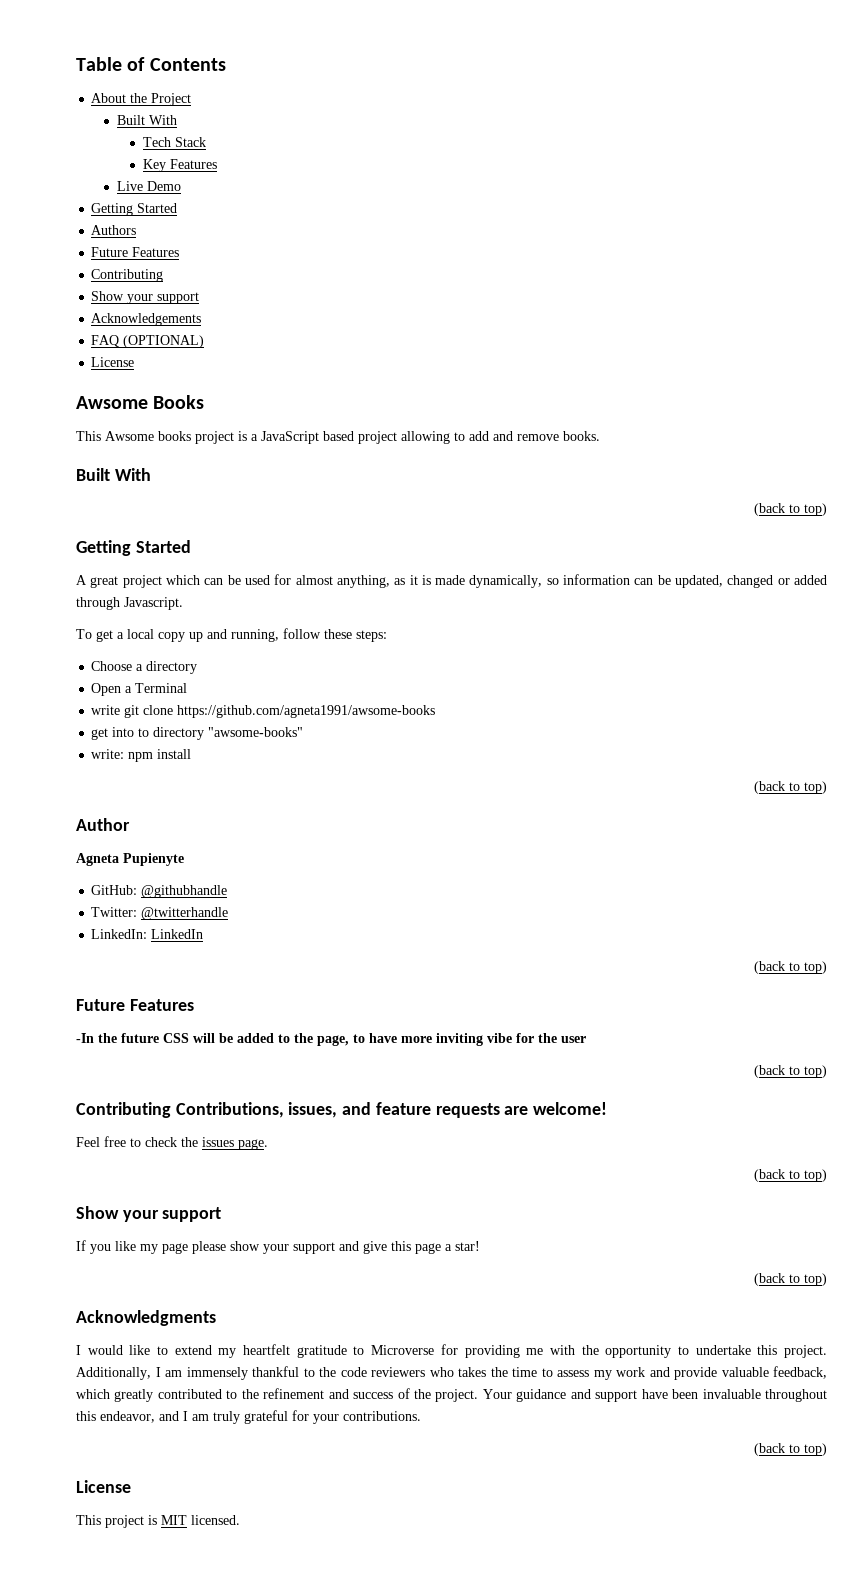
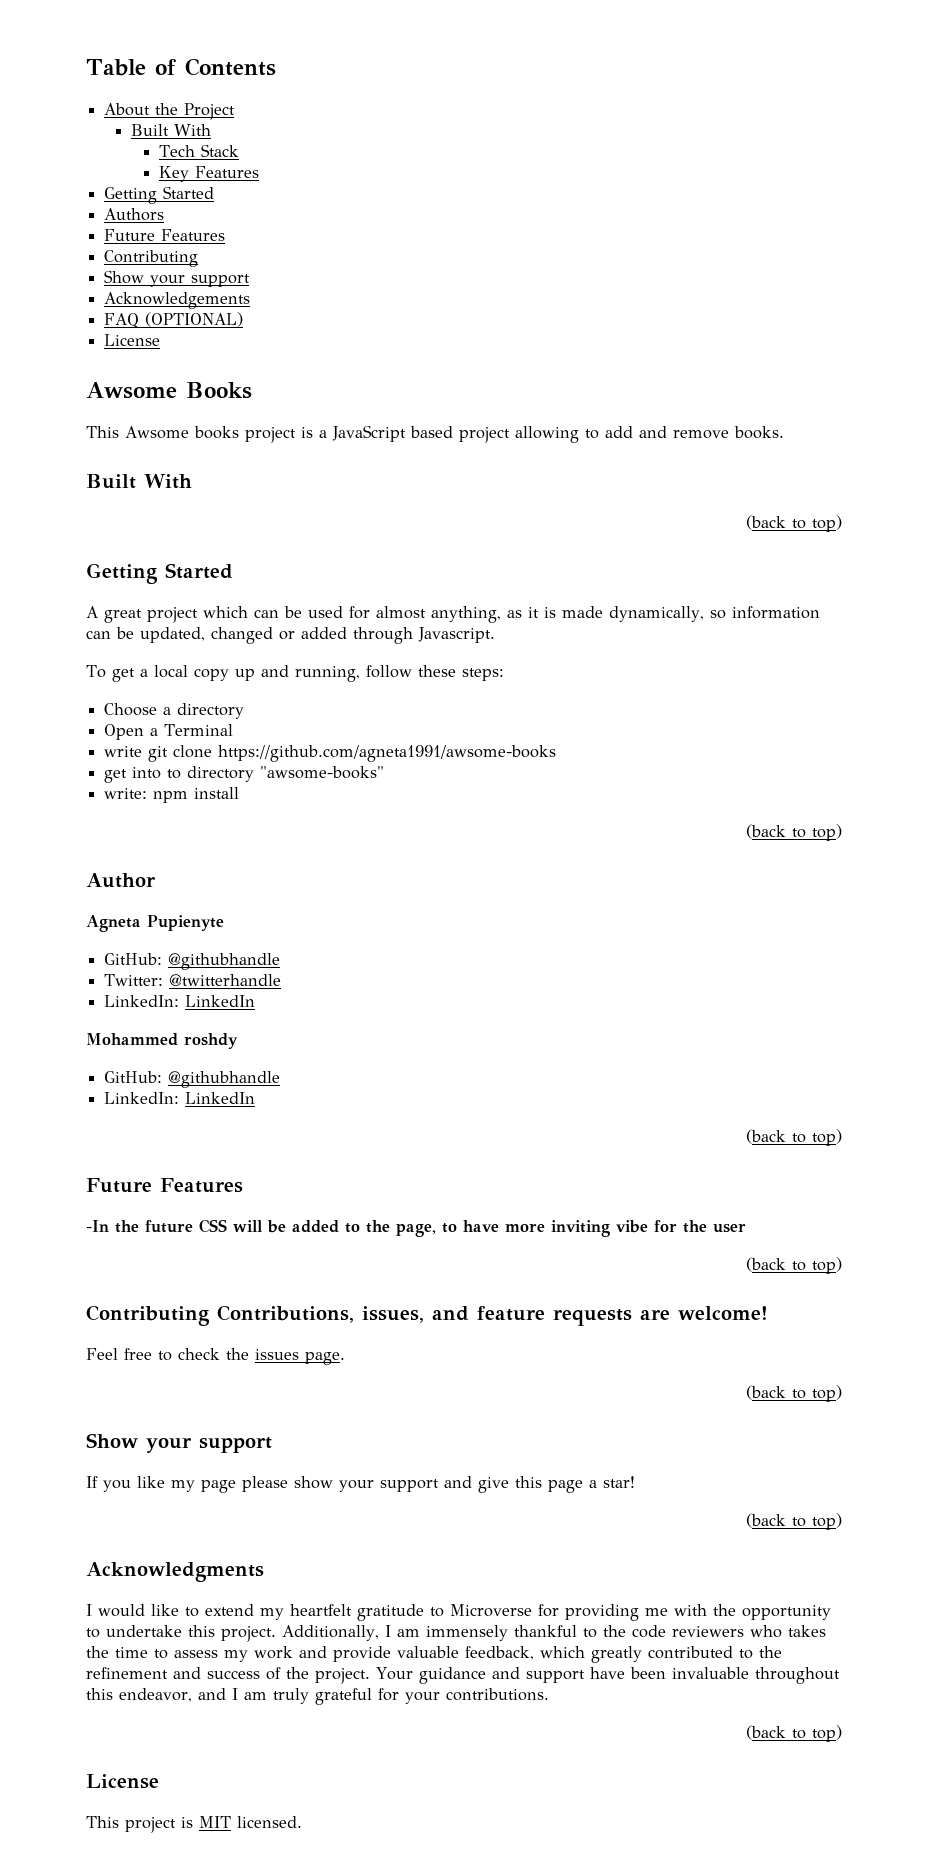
- Live Demo
+ Mohammed roshdy
+ GitHub: @githubhandle
+ LinkedIn: LinkedIn

